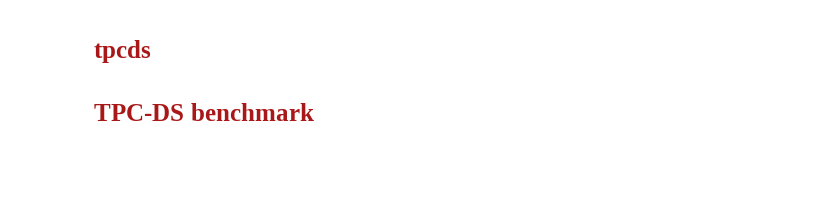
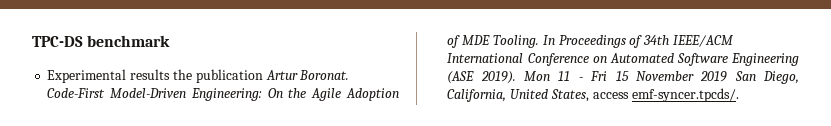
- tpcds
+ Experimental results the publication Artur Boronat. Code-First Model-Driven Engineering: On the Agile Adoption of MDE Tooling. In Proceedings of 34th IEEE/ACM International Conference on Automated Software Engineering (ASE 2019). Mon 11 - Fri 15 November 2019 San Diego, California, United States, access emf-syncer.tpcds/.

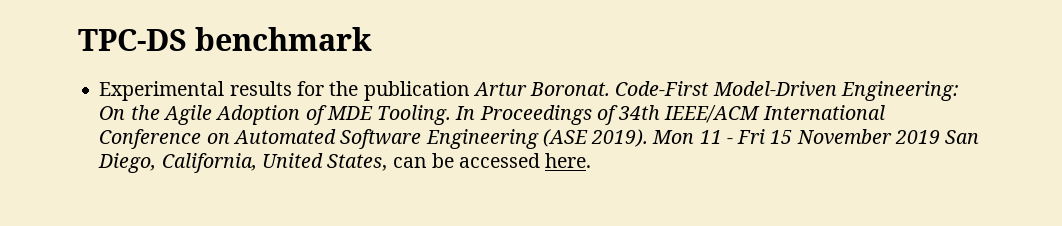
- Experimental results the publication Artur Boronat.
+ Experimental results for the publication Artur Boronat.
- Mon 11 - Fri 15 November 2019 San Diego, California, United States, access emf-syncer.tpcds/.
+ Mon 11 - Fri 15 November 2019 San Diego, California, United States, can be accessed here.

